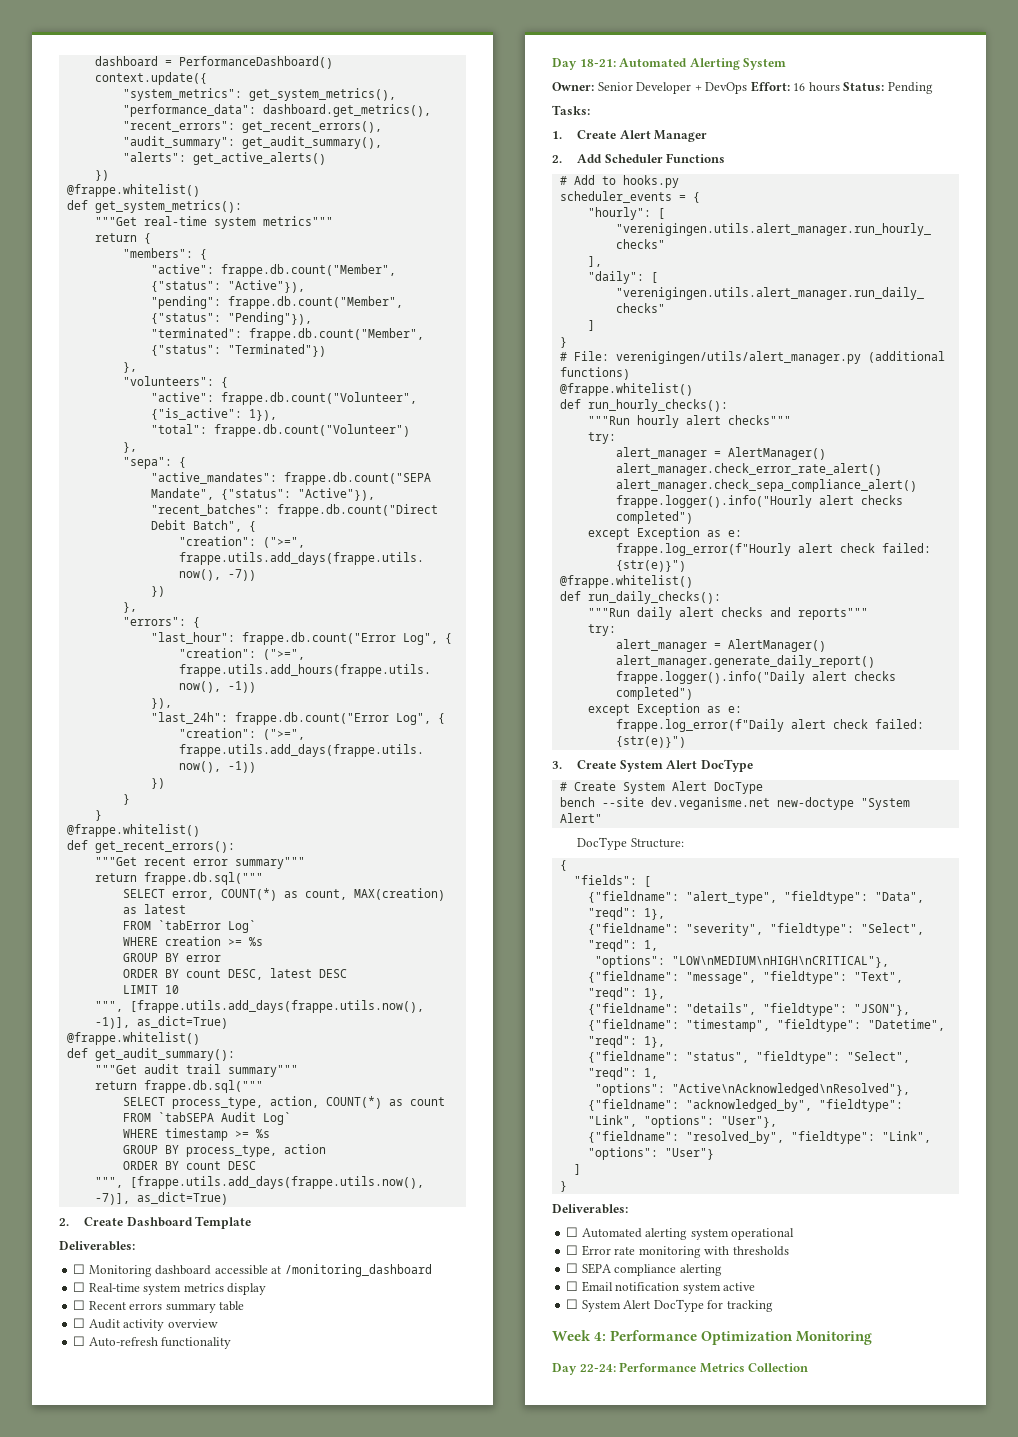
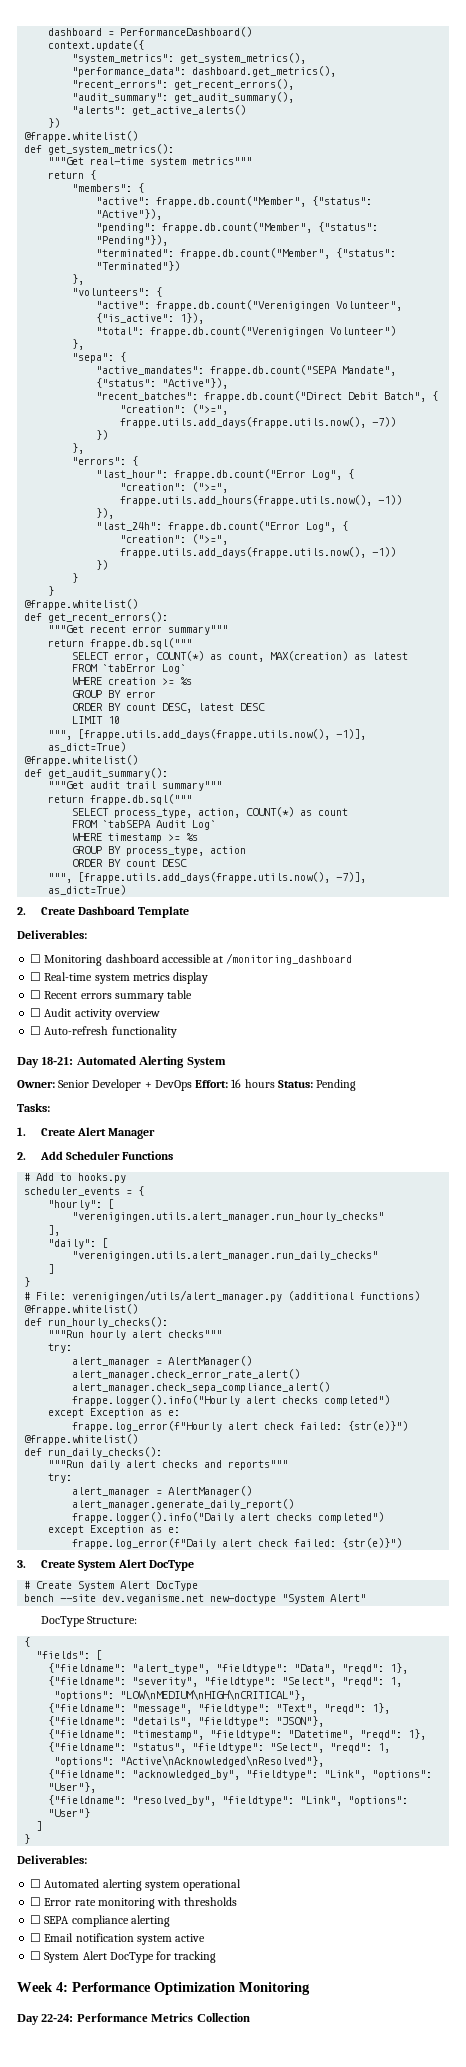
- "active": frappe.db.count("Volunteer", {"is_active": 1}),
+ "active": frappe.db.count("Verenigingen Volunteer", {"is_active": 1}),
- "total": frappe.db.count("Volunteer")
+ "total": frappe.db.count("Verenigingen Volunteer")

